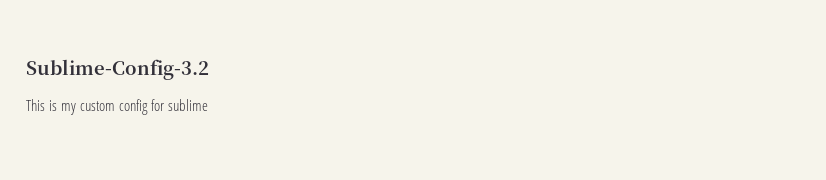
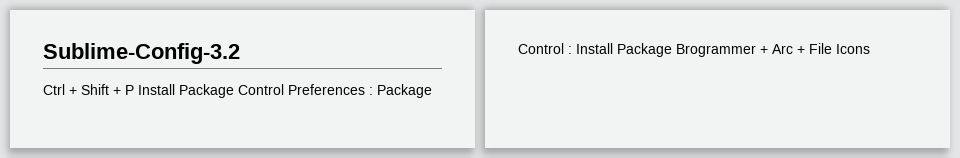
- This is my custom config for sublime
+ Ctrl + Shift + P Install Package Control Preferences : Package Control : Install Package Brogrammer + Arc + File Icons

